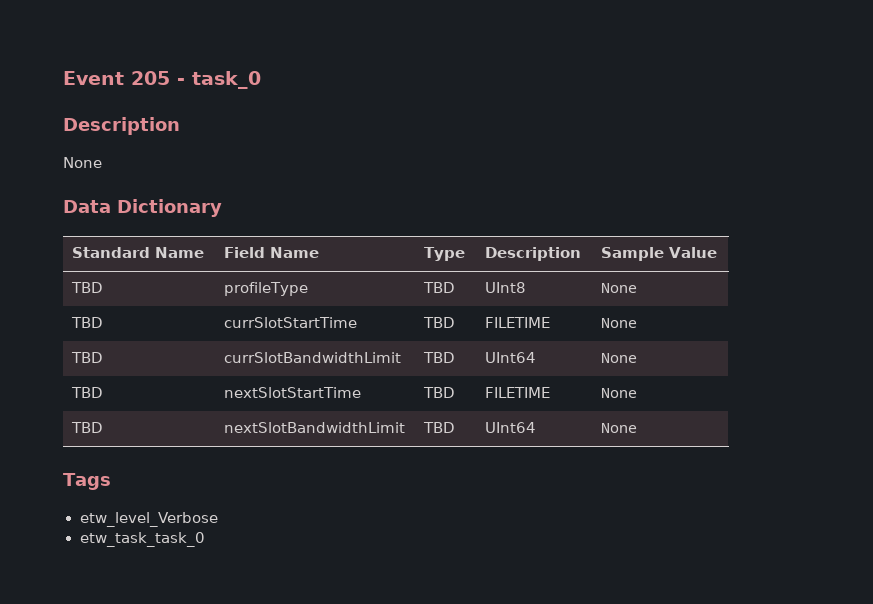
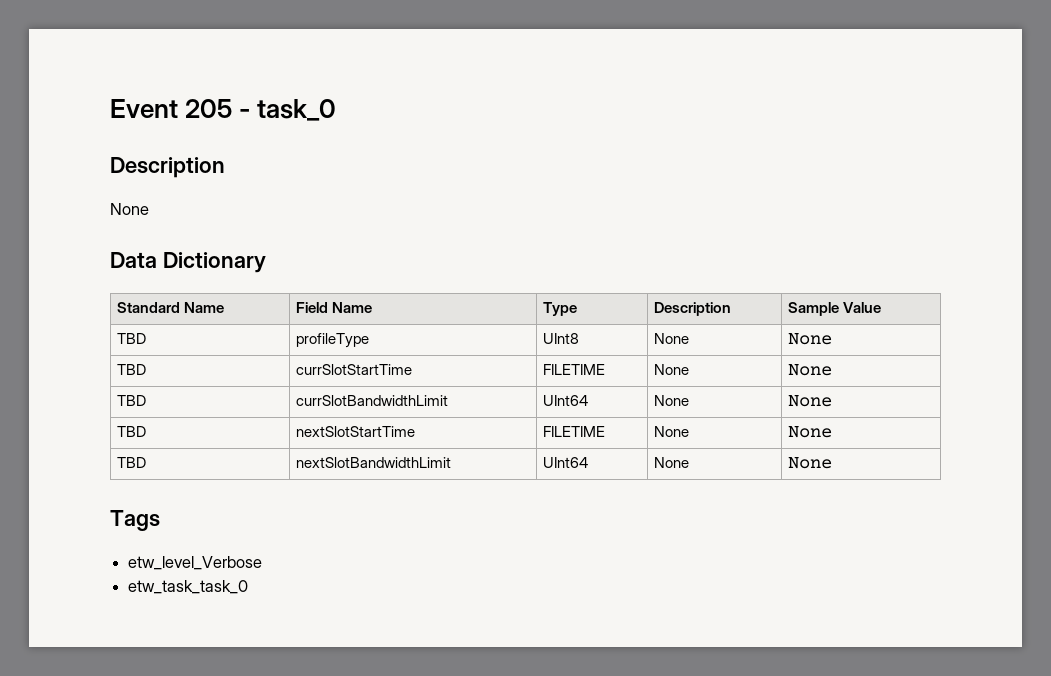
- TBD | profileType | TBD | UInt8 | None
+ TBD | profileType | UInt8 | None | None
- TBD | currSlotStartTime | TBD | FILETIME | None
+ TBD | currSlotStartTime | FILETIME | None | None
- TBD | currSlotBandwidthLimit | TBD | UInt64 | None
+ TBD | currSlotBandwidthLimit | UInt64 | None | None
- TBD | nextSlotStartTime | TBD | FILETIME | None
+ TBD | nextSlotStartTime | FILETIME | None | None
- TBD | nextSlotBandwidthLimit | TBD | UInt64 | None
+ TBD | nextSlotBandwidthLimit | UInt64 | None | None

